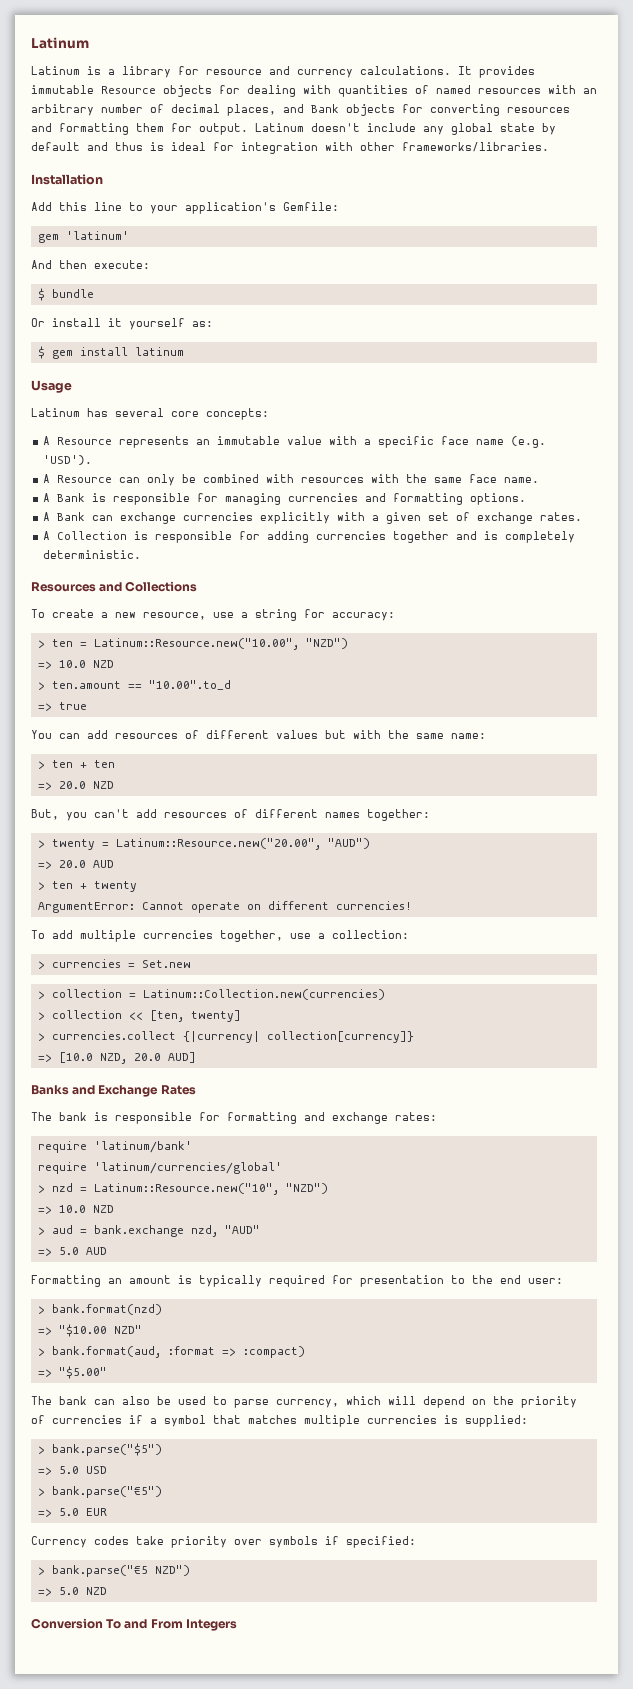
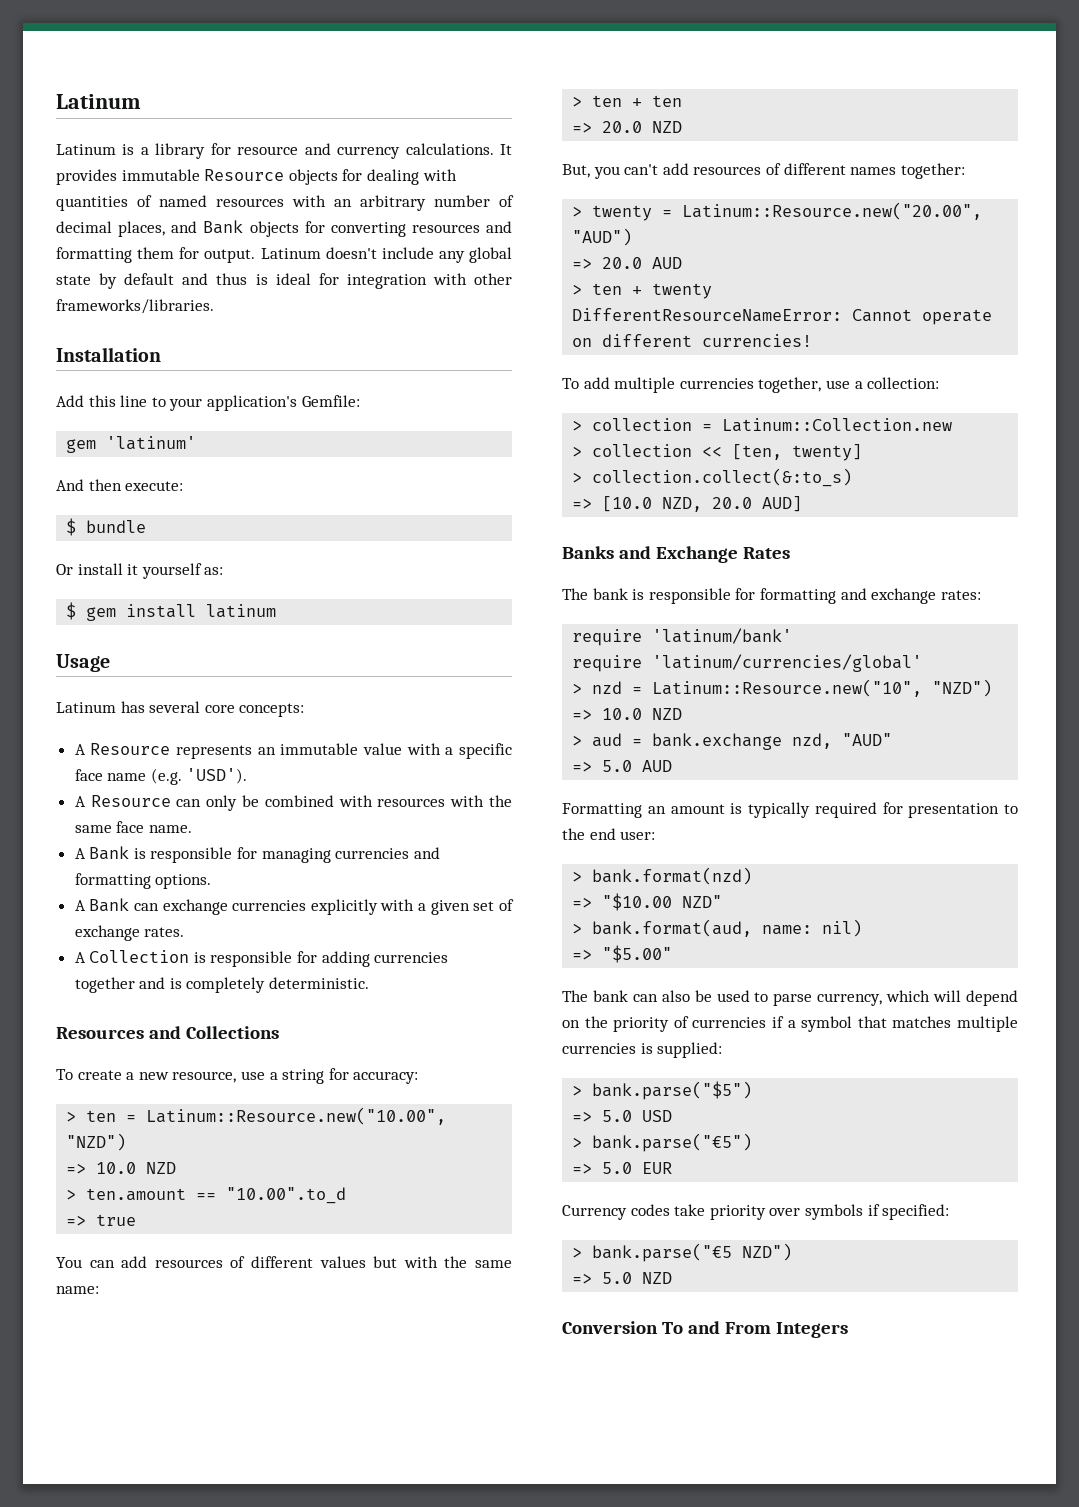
- ArgumentError: Cannot operate on different currencies!
+ DifferentResourceNameError: Cannot operate on different currencies!
- > currencies = Set.new
- > collection = Latinum::Collection.new(currencies)
+ > collection = Latinum::Collection.new
- > currencies.collect {|currency| collection[currency]}
+ > collection.collect(&:to_s)
- > bank.format(aud, :format => :compact)
+ > bank.format(aud, name: nil)

